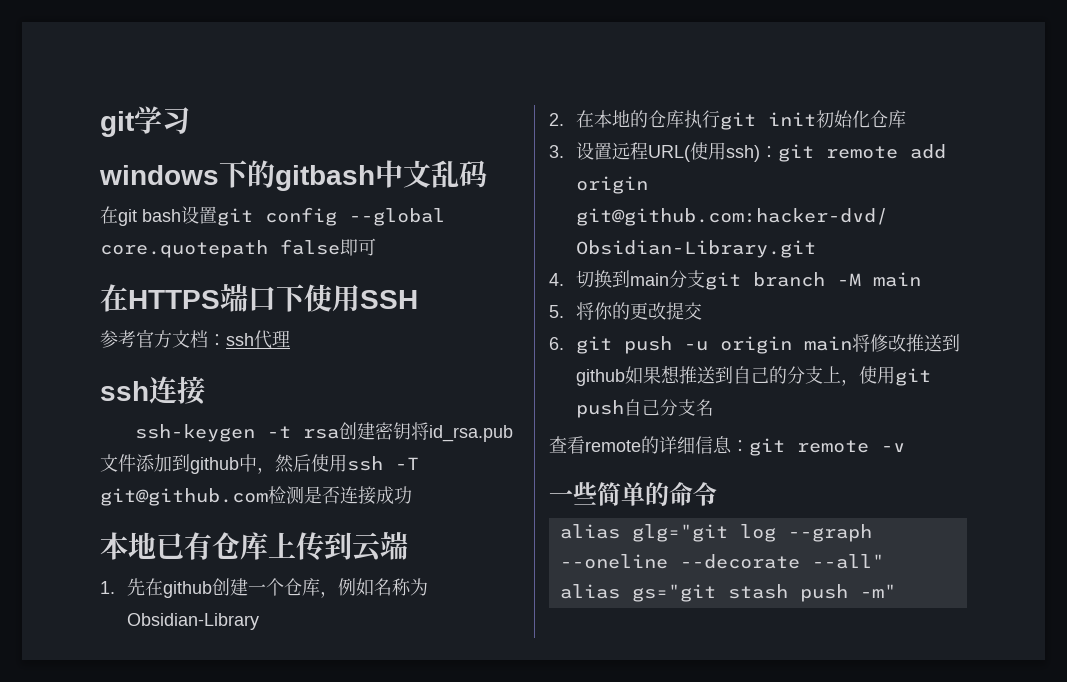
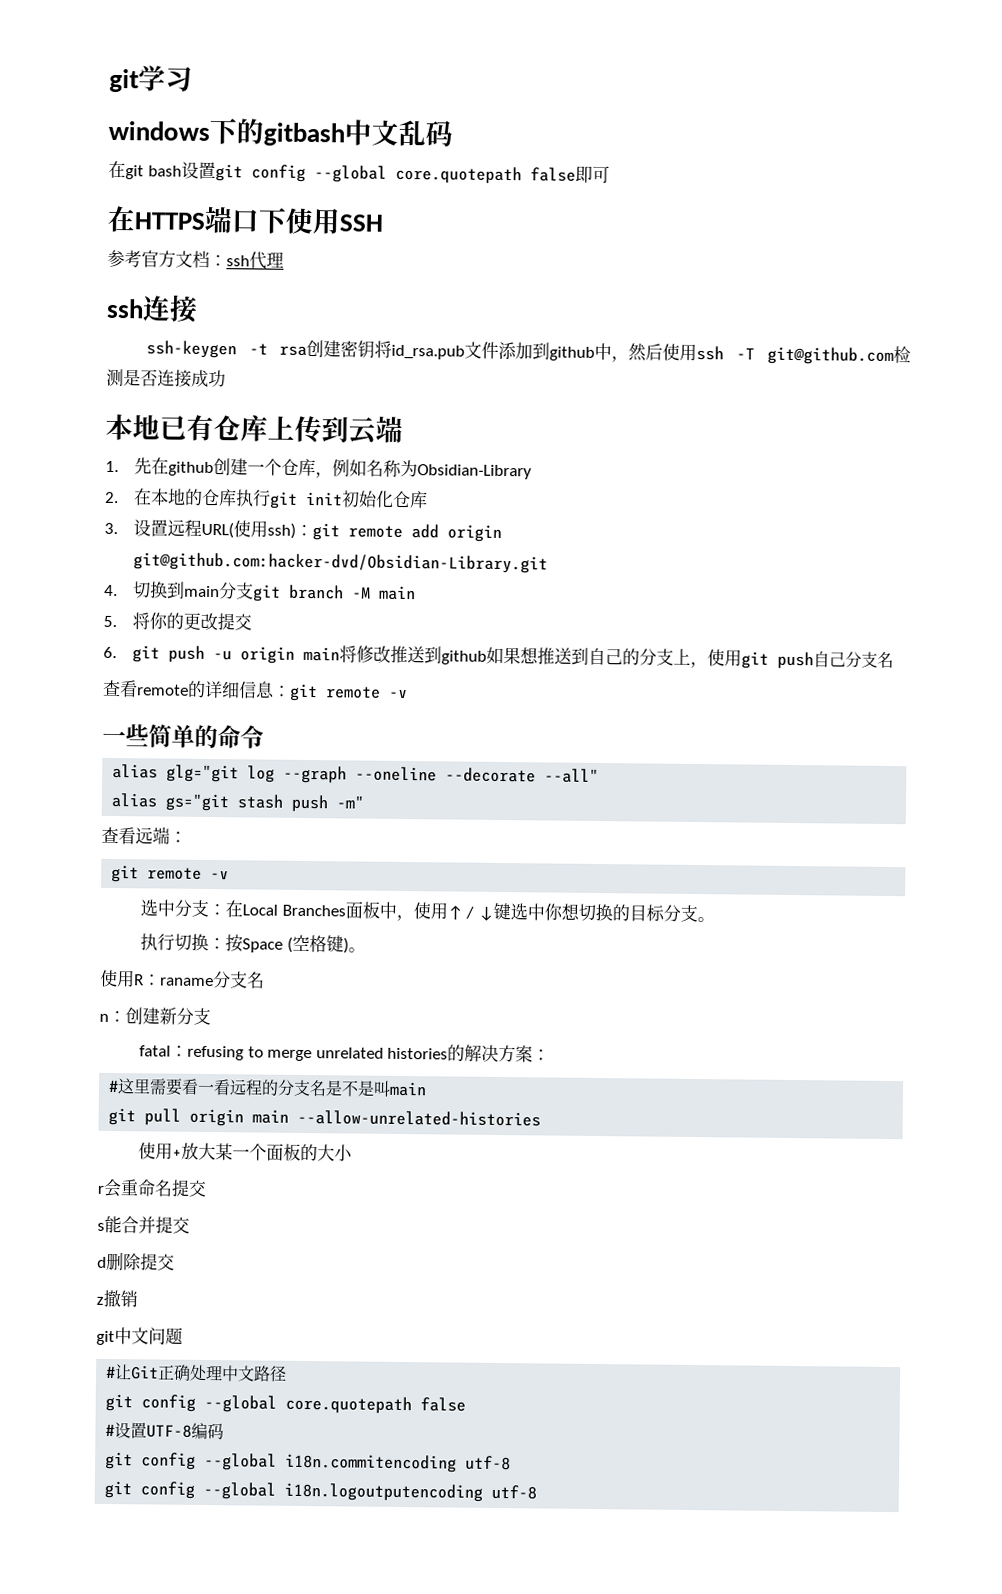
+ 查看远端：
+ git remote -v
+ 选中分支：在Local Branches面板中，使用↑ / ↓键选中你想切换的目标分支。
+ 执行切换：按Space (空格键)。
+ 使用R：raname分支名
+ n：创建新分支
+ fatal：refusing to merge unrelated histories的解决方案：
+ #这里需要看一看远程的分支名是不是叫main
+ git pull origin main --allow-unrelated-histories
+ 使用+放大某一个面板的大小
+ r会重命名提交
+ s能合并提交
+ d删除提交
+ z撤销
+ git中文问题
+ #让Git正确处理中文路径
+ git config --global core.quotepath false
+ #设置UTF-8编码
+ git config --global i18n.commitencoding utf-8
+ git config --global i18n.logoutputencoding utf-8

